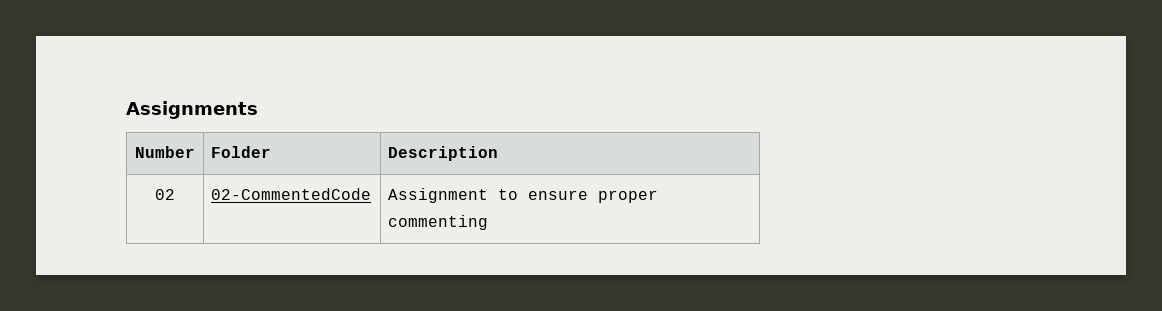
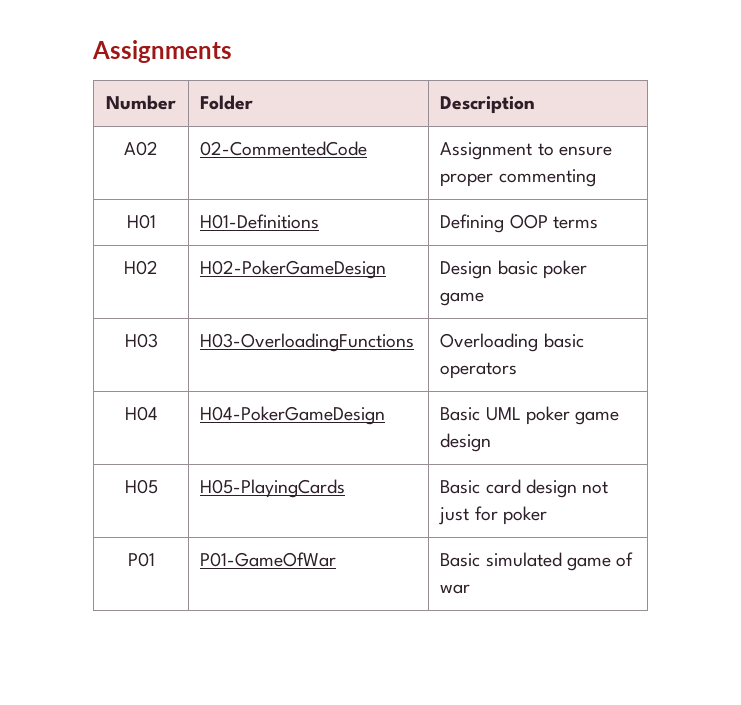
- 02 | 02-CommentedCode | Assignment to ensure proper commenting
+ A02 | 02-CommentedCode | Assignment to ensure proper commenting
+ H01 | H01-Definitions | Defining OOP terms
+ H02 | H02-PokerGameDesign | Design basic poker game
+ H03 | H03-OverloadingFunctions | Overloading basic operators
+ H04 | H04-PokerGameDesign | Basic UML poker game design
+ H05 | H05-PlayingCards | Basic card design not just for poker
+ P01 | P01-GameOfWar | Basic simulated game of war

